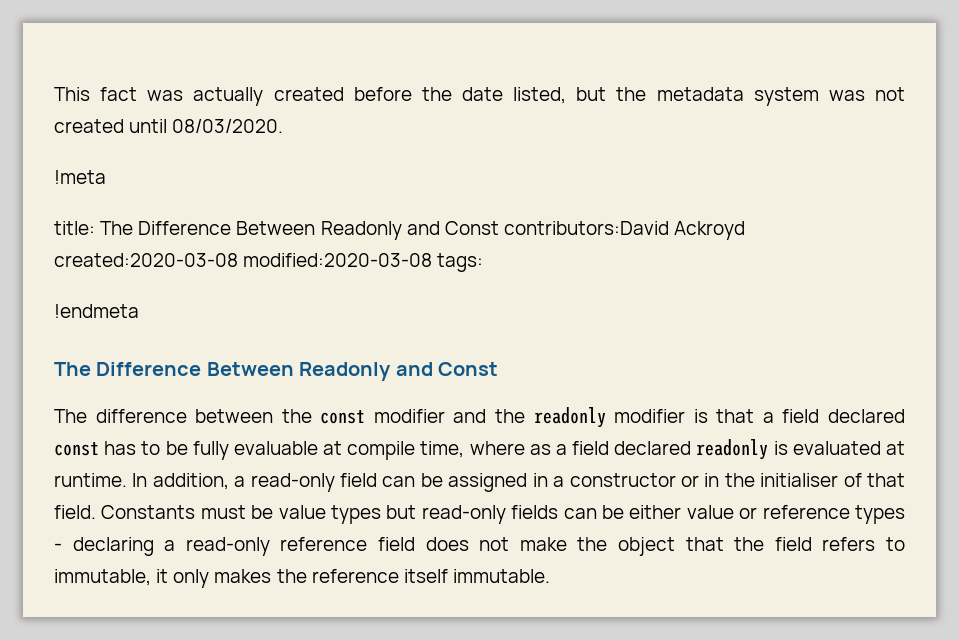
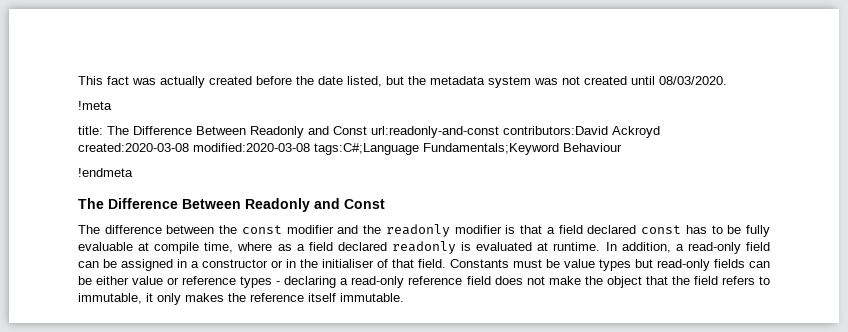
- title: The Difference Between Readonly and Const contributors:David Ackroyd created:2020-03-08 modified:2020-03-08 tags:
+ title: The Difference Between Readonly and Const url:readonly-and-const contributors:David Ackroyd created:2020-03-08 modified:2020-03-08 tags:C#;Language Fundamentals;Keyword Behaviour

